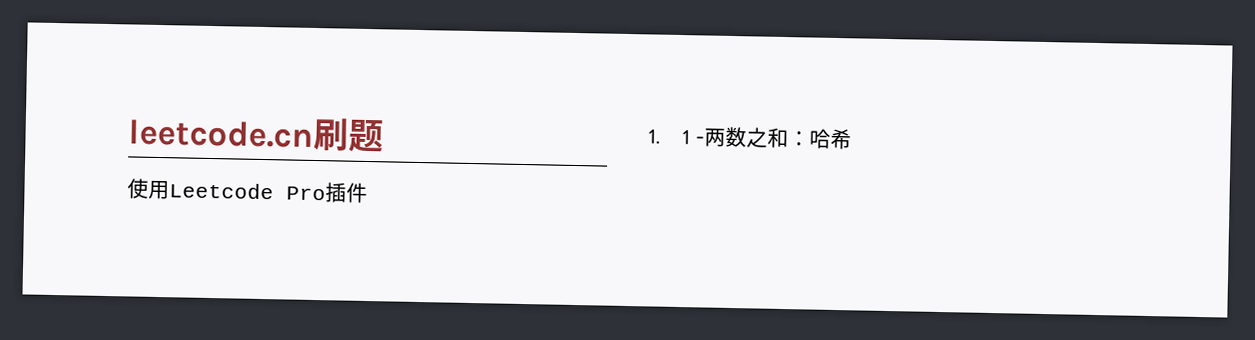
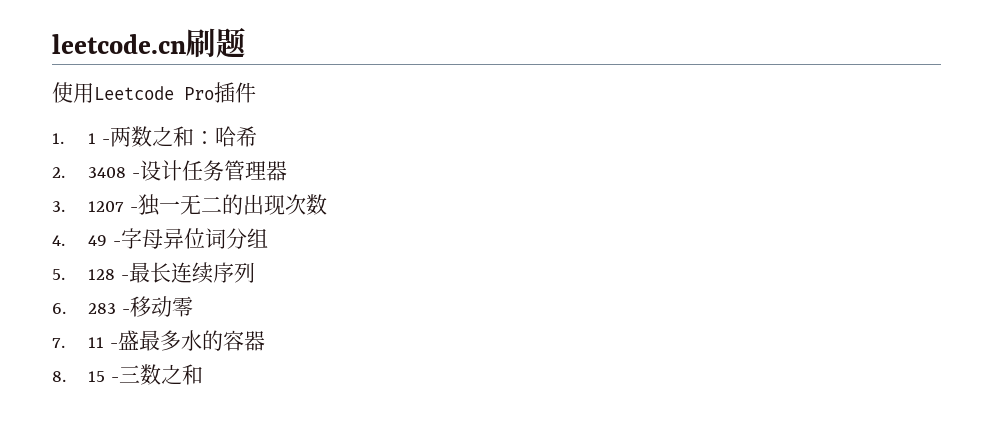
+ 2. 3408 -设计任务管理器
+ 3. 1207 -独一无二的出现次数
+ 4. 49 -字母异位词分组
+ 5. 128 -最长连续序列
+ 6. 283 -移动零
+ 7. 11 -盛最多水的容器
+ 8. 15 -三数之和

